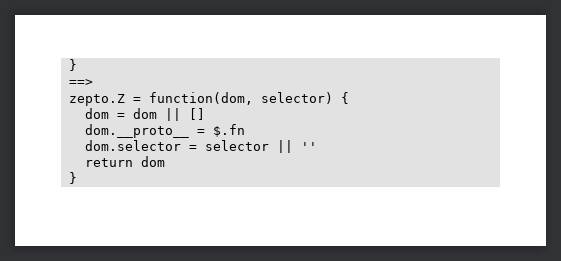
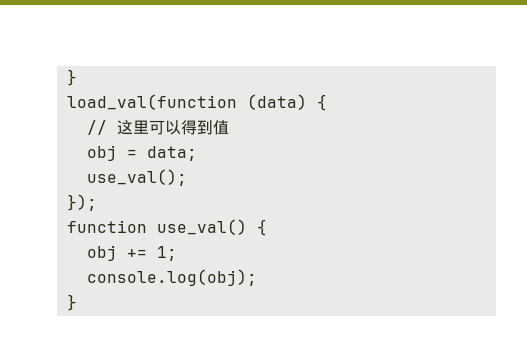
- ==>
- zepto.Z = function(dom, selector) {
- dom = dom || []
- dom.__proto__ = $.fn
- dom.selector = selector || ''
- return dom
+ load_val(function (data) {
+ // 这里可以得到值
+ obj = data;
+ use_val();
+ });
+ function use_val() {
+ obj += 1;
+ console.log(obj);

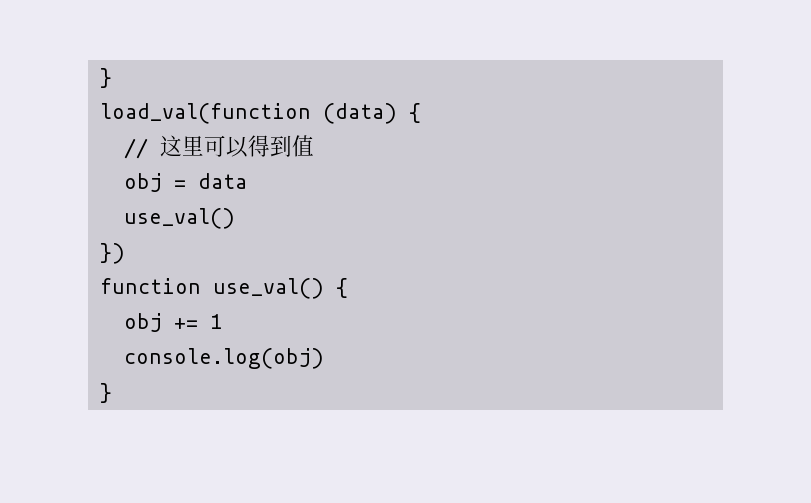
- obj = data;
- use_val();
- });
+ obj = data
+ use_val()
+ })
- obj += 1;
- console.log(obj);
+ obj += 1
+ console.log(obj)

